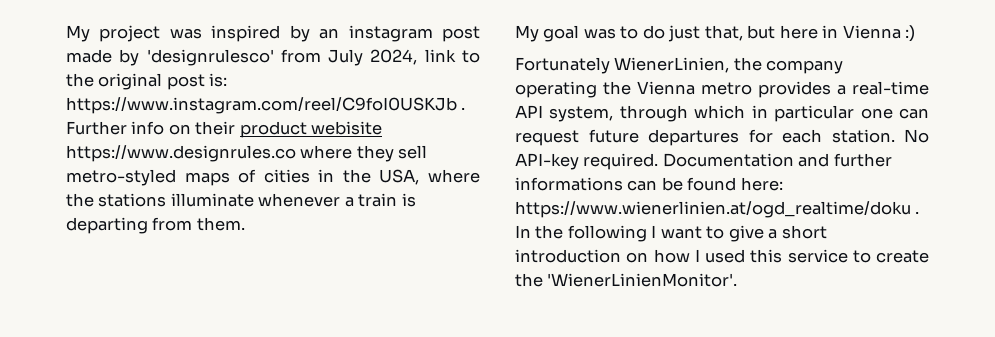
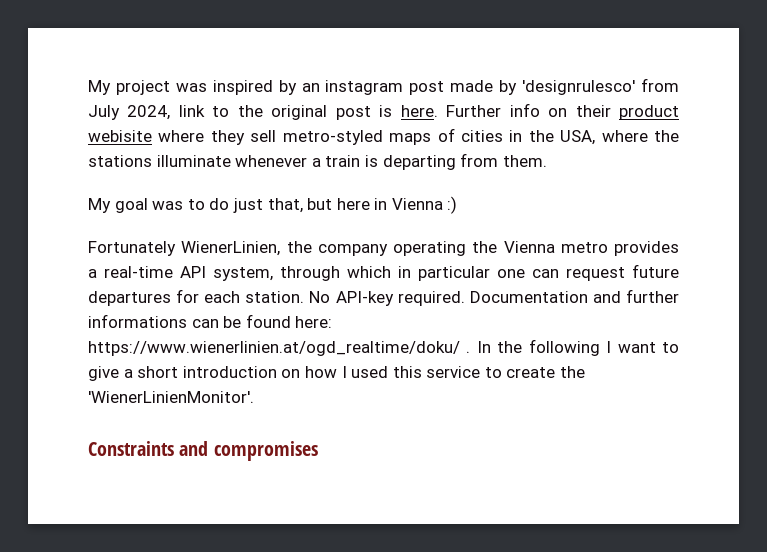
- My project was inspired by an instagram post made by 'designrulesco' from July 2024, link to the original post is: https://www.instagram.com/reel/C9foI0USKJb .
+ My project was inspired by an instagram post made by 'designrulesco' from July 2024, link to the original post is here.
- Further info on their product webisite https://www.designrules.co where they sell metro-styled maps of cities in the USA, where the stations illuminate whenever a train is departing from them.
+ Further info on their product webisite where they sell metro-styled maps of cities in the USA, where the stations illuminate whenever a train is departing from them.
- Documentation and further informations can be found here: https://www.wienerlinien.at/ogd_realtime/doku .
+ Documentation and further informations can be found here: https://www.wienerlinien.at/ogd_realtime/doku/ .
+ Constraints and compromises

